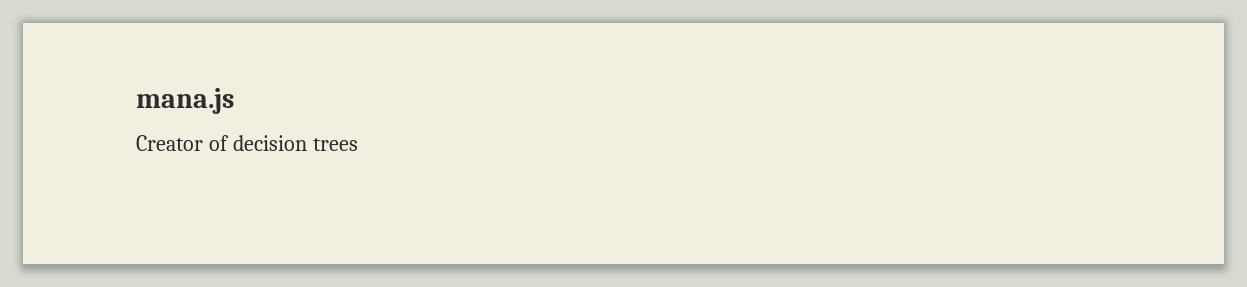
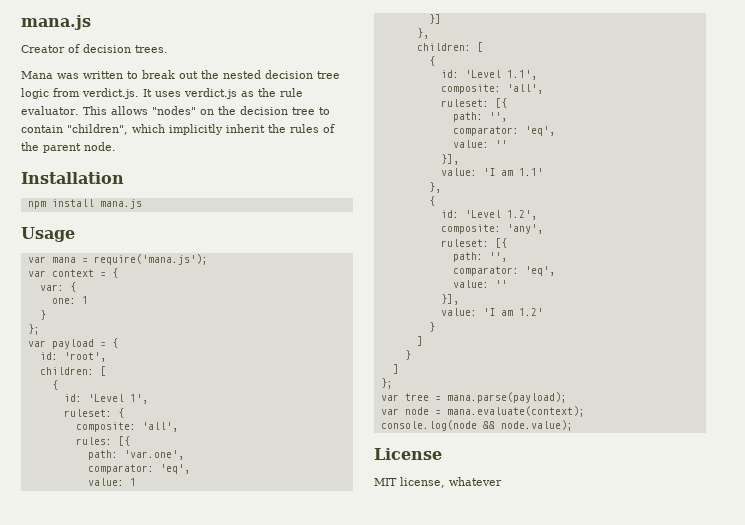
- Creator of decision trees
+ Creator of decision trees.
+ Mana was written to break out the nested decision tree logic from verdict.js. It uses verdict.js as the rule evaluator. This allows "nodes" on the decision tree to contain "children", which implicitly inherit the rules of the parent node.
+ Installation
+ npm install mana.js
+ Usage
+ var mana = require('mana.js');
+ var context = {
+ var: {
+ one: 1
+ }
+ };
+ var payload = {
+ id: 'root',
+ children: [
+ {
+ id: 'Level 1',
+ ruleset: {
+ composite: 'all',
+ rules: [{
+ path: 'var.one',
+ comparator: 'eq',
+ value: 1
+ }]
+ },
+ children: [
+ {
+ id: 'Level 1.1',
+ composite: 'all',
+ ruleset: [{
+ path: '',
+ comparator: 'eq',
+ value: ''
+ }],
+ value: 'I am 1.1'
+ },
+ {
+ id: 'Level 1.2',
+ composite: 'any',
+ ruleset: [{
+ path: '',
+ comparator: 'eq',
+ value: ''
+ }],
+ value: 'I am 1.2'
+ }
+ ]
+ }
+ ]
+ };
+ var tree = mana.parse(payload);
+ var node = mana.evaluate(context);
+ console.log(node && node.value);
+ License
+ MIT license, whatever

